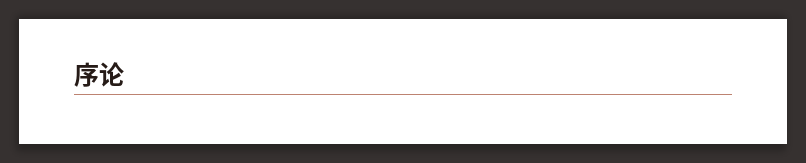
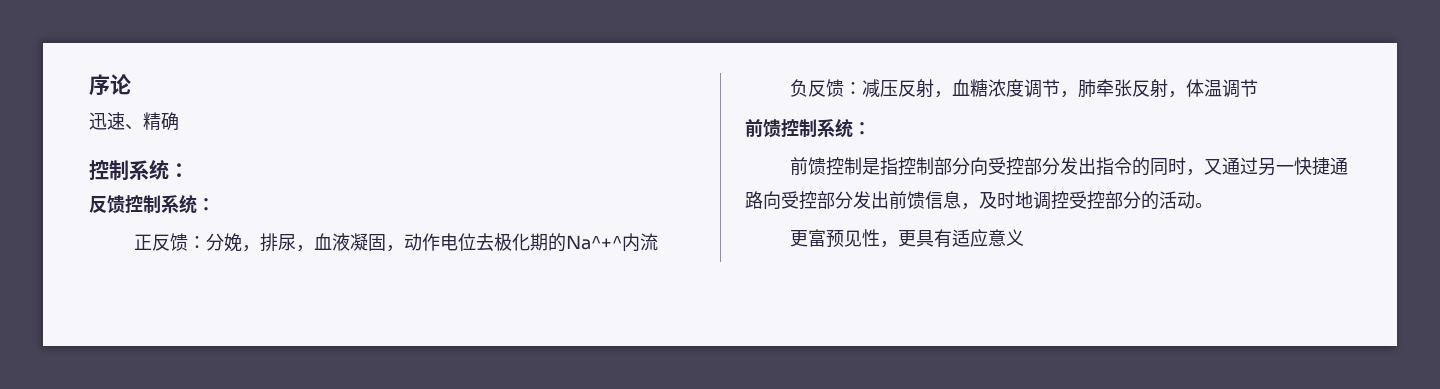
+ 迅速、精确
+ 控制系统：
+ 反馈控制系统：
+ 正反馈：分娩，排尿，血液凝固，动作电位去极化期的Na^+^内流
+ 负反馈：减压反射，血糖浓度调节，肺牵张反射，体温调节
+ 前馈控制系统：
+ 前馈控制是指控制部分向受控部分发出指令的同时，又通过另一快捷通路向受控部分发出前馈信息，及时地调控受控部分的活动。
+ 更富预见性，更具有适应意义

